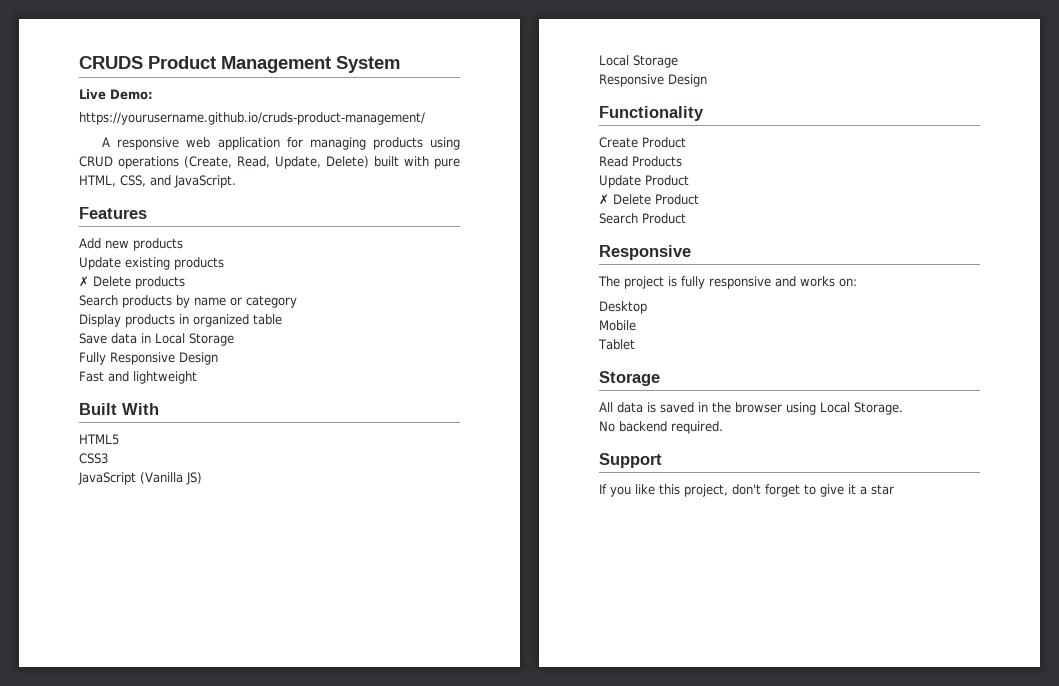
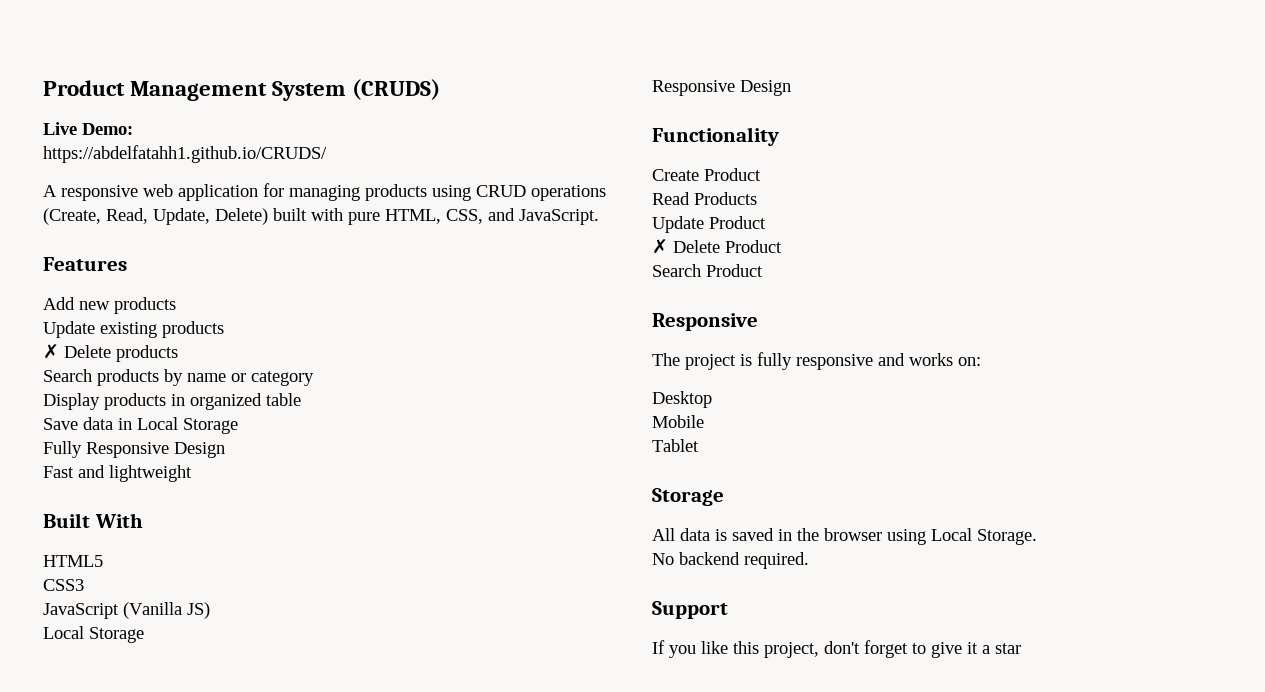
- CRUDS Product Management System
+ Product Management System (CRUDS)
- https://yourusername.github.io/cruds-product-management/
+ https://abdelfatahh1.github.io/CRUDS/

